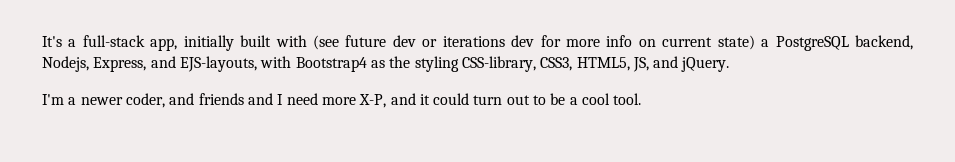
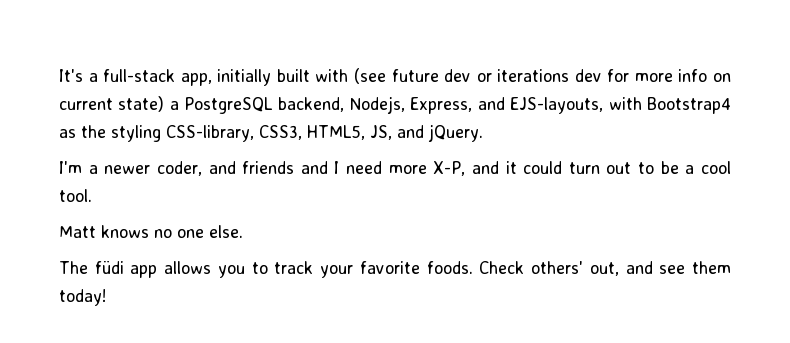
+ Matt knows no one else.
+ The füdi app allows you to track your favorite foods. Check others' out, and see them today!

